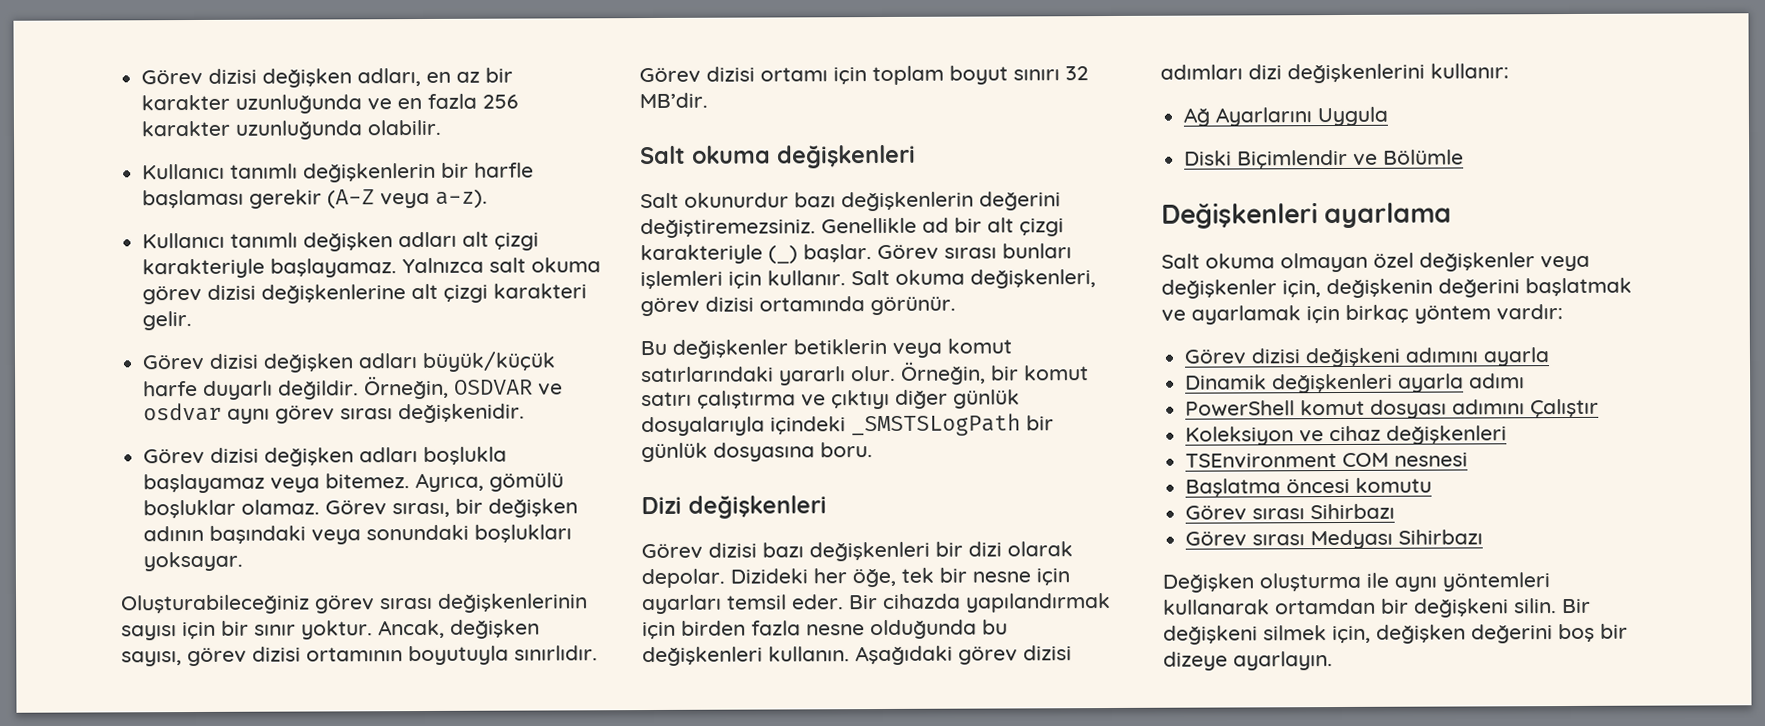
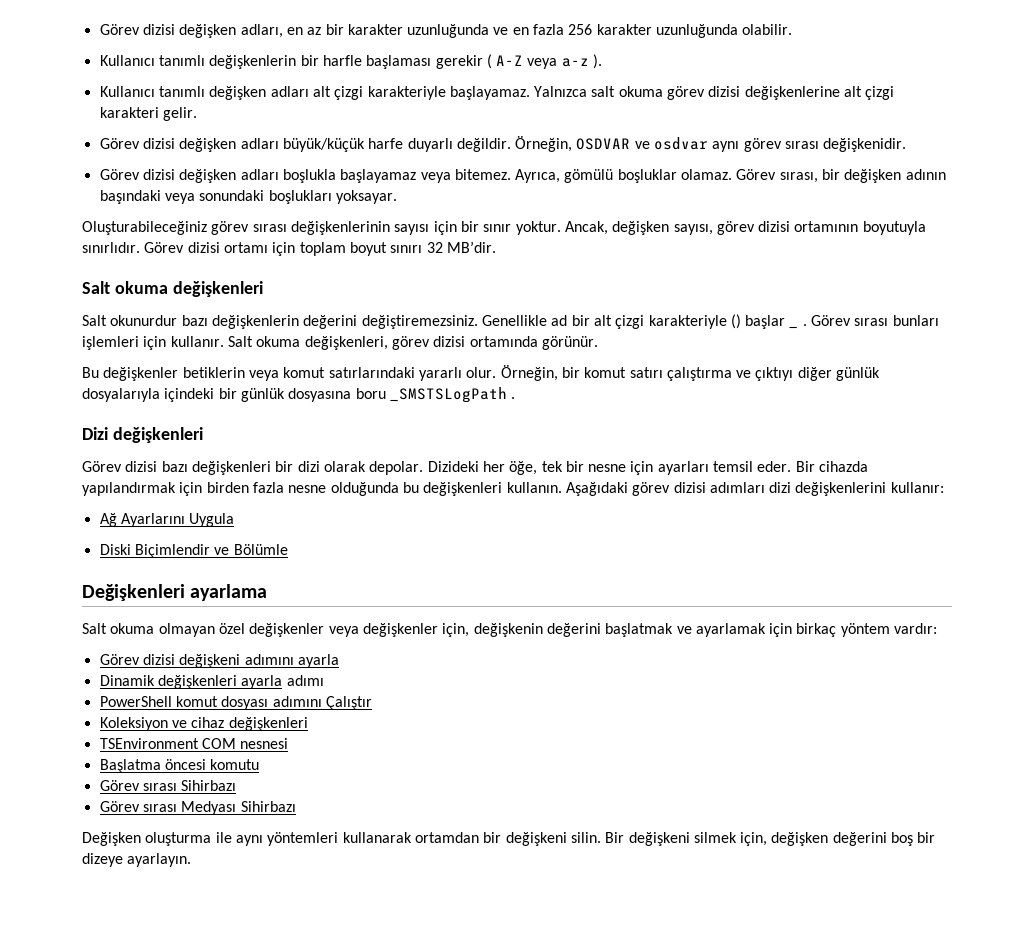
- Kullanıcı tanımlı değişkenlerin bir harfle başlaması gerekir (A-Z veya a-z).
+ Kullanıcı tanımlı değişkenlerin bir harfle başlaması gerekir ( A-Z veya a-z ).
- Genellikle ad bir alt çizgi karakteriyle (_) başlar.
+ Genellikle ad bir alt çizgi karakteriyle () başlar _ .
- Örneğin, bir komut satırı çalıştırma ve çıktıyı diğer günlük dosyalarıyla içindeki _SMSTSLogPath bir günlük dosyasına boru.
+ Örneğin, bir komut satırı çalıştırma ve çıktıyı diğer günlük dosyalarıyla içindeki bir günlük dosyasına boru _SMSTSLogPath .

